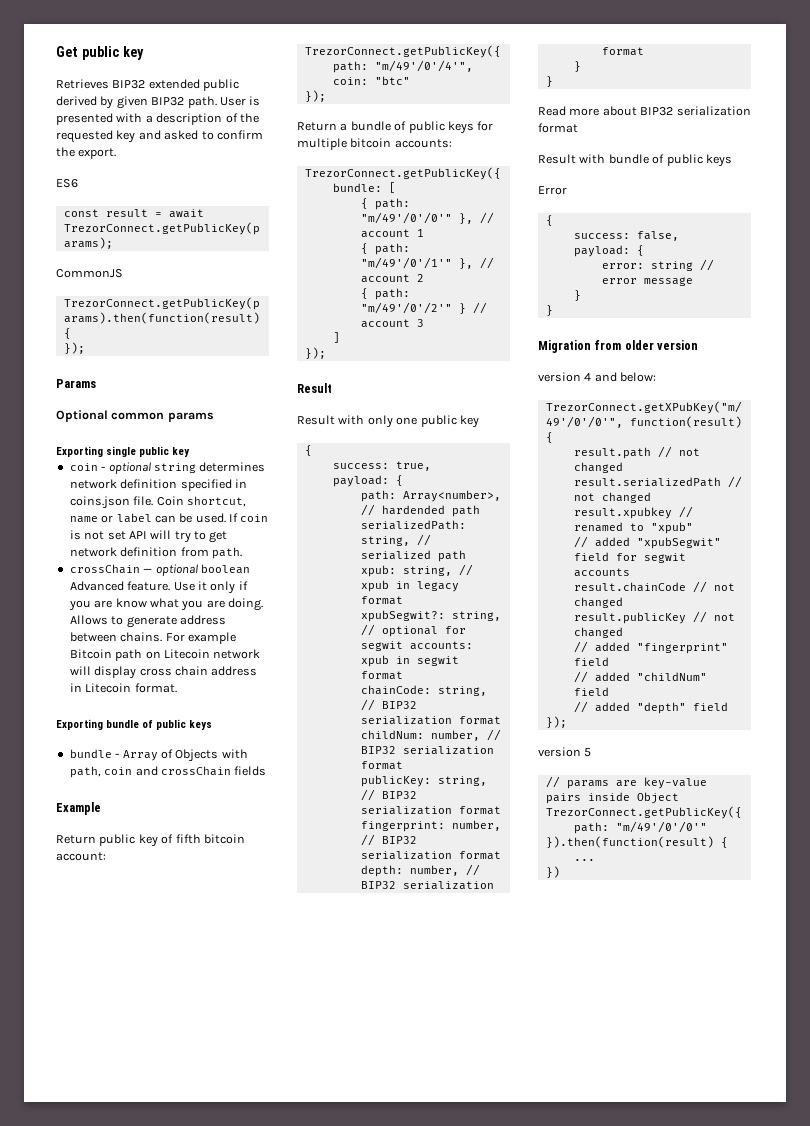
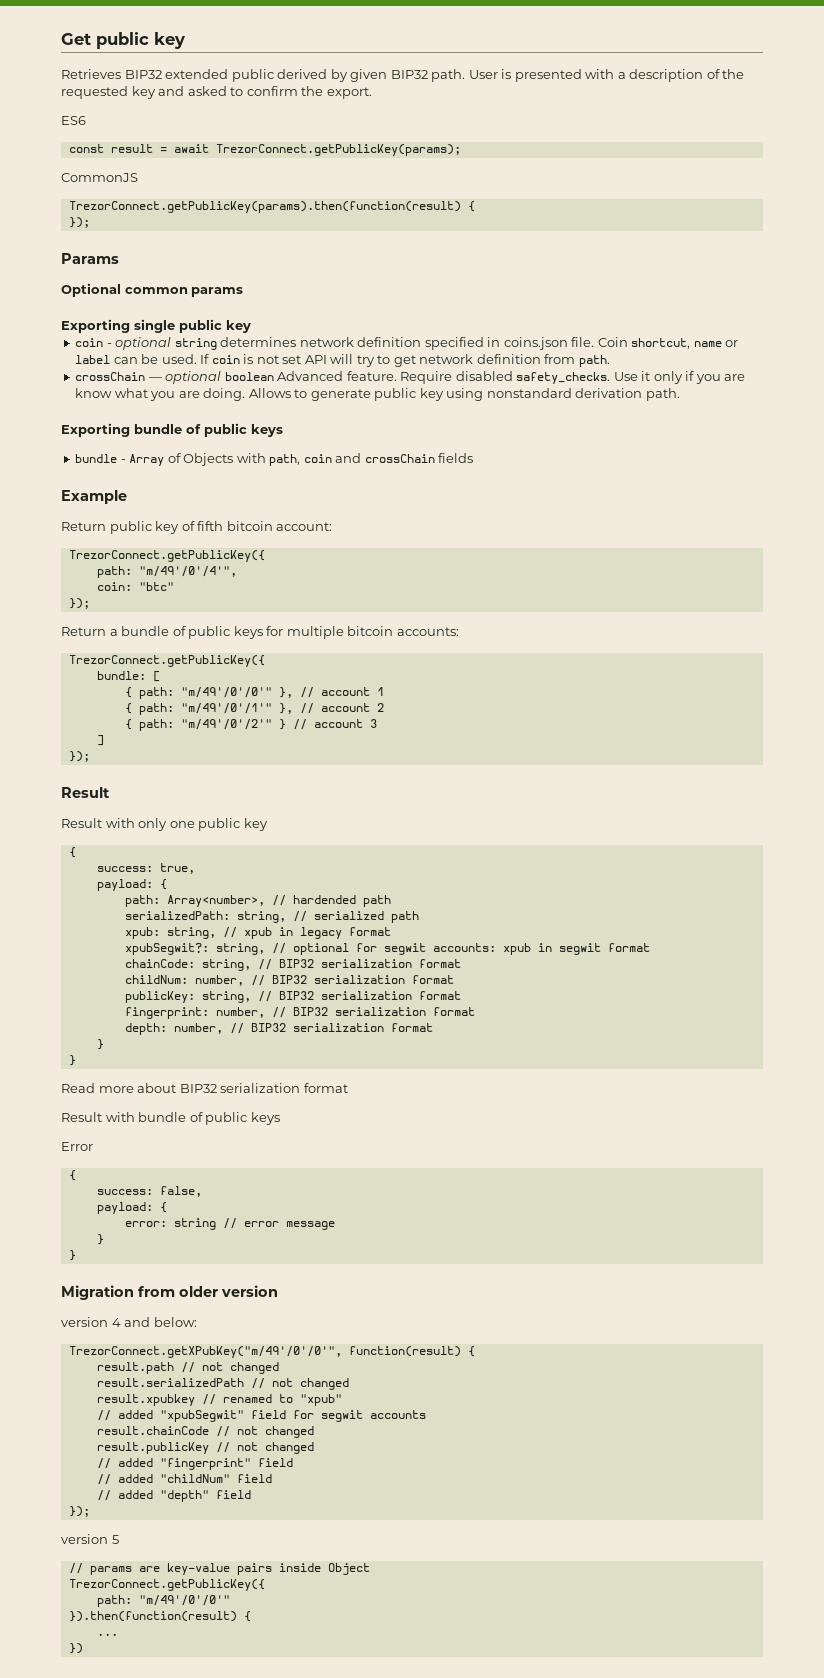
+ Require disabled safety_checks.
- Allows to generate address between chains. For example Bitcoin path on Litecoin network will display cross chain address in Litecoin format.
+ Allows to generate public key using nonstandard derivation path.

